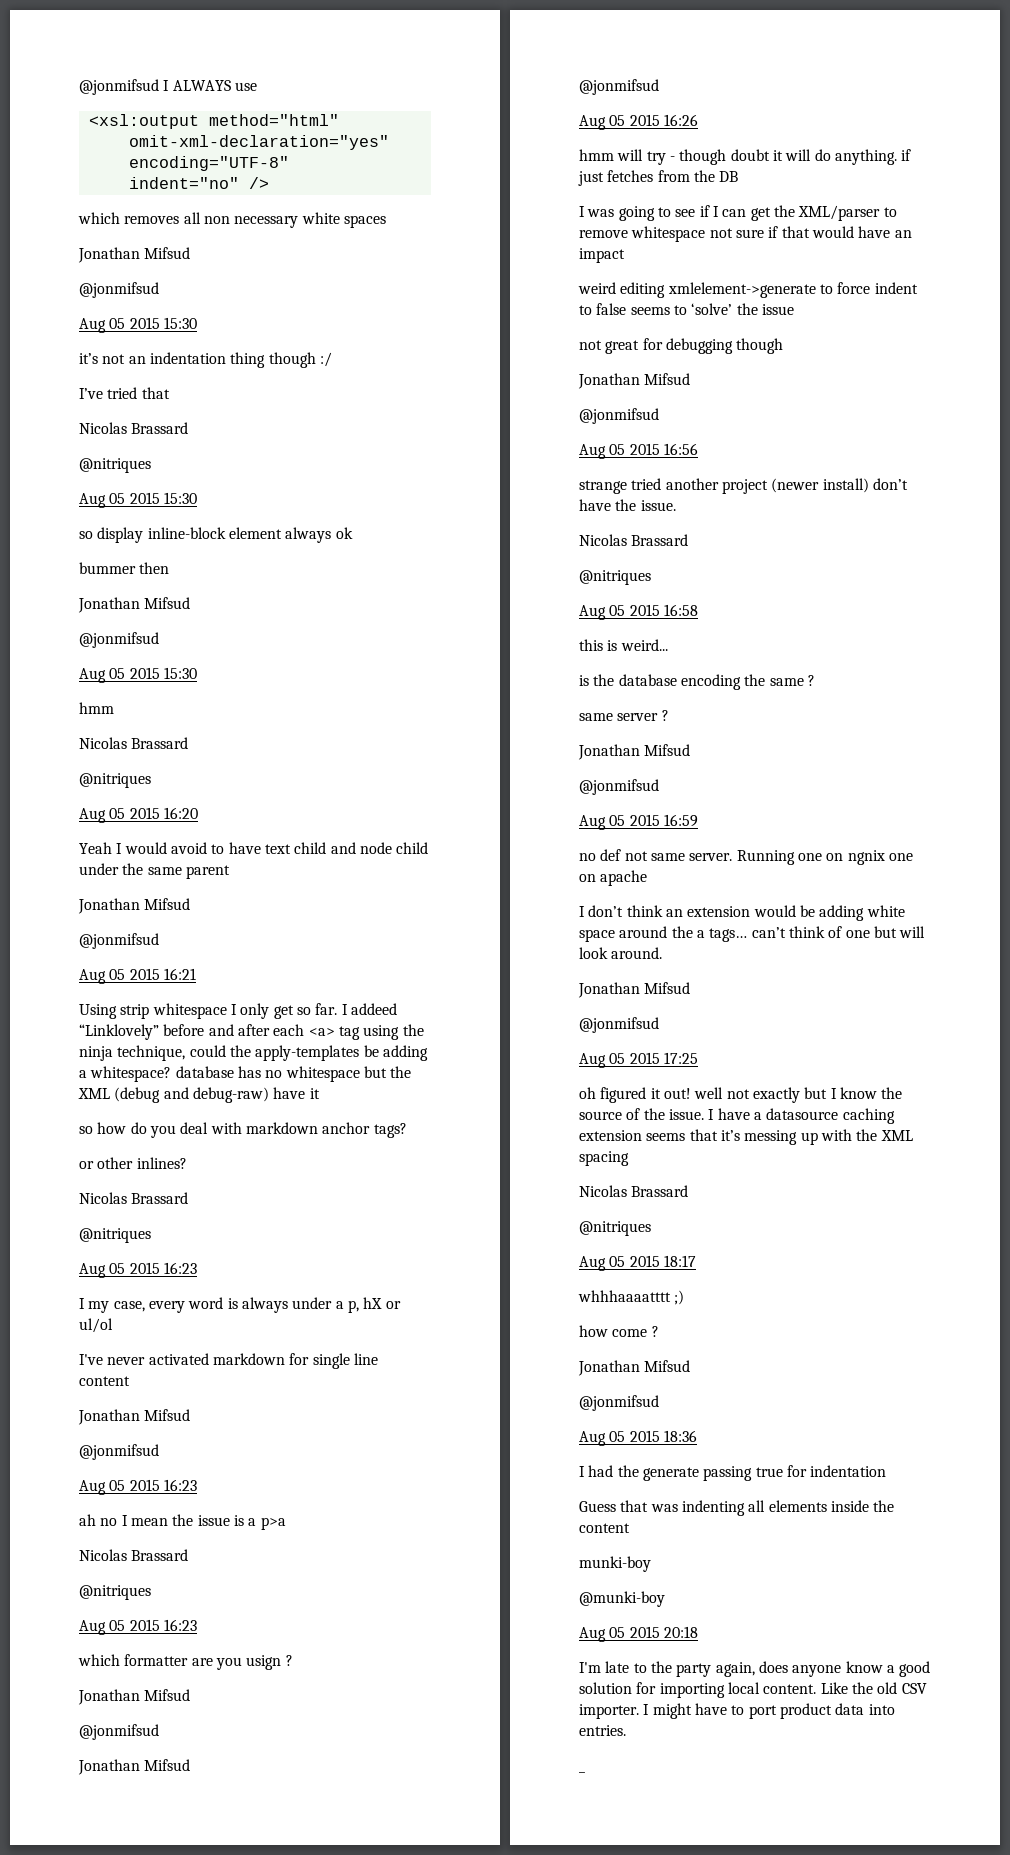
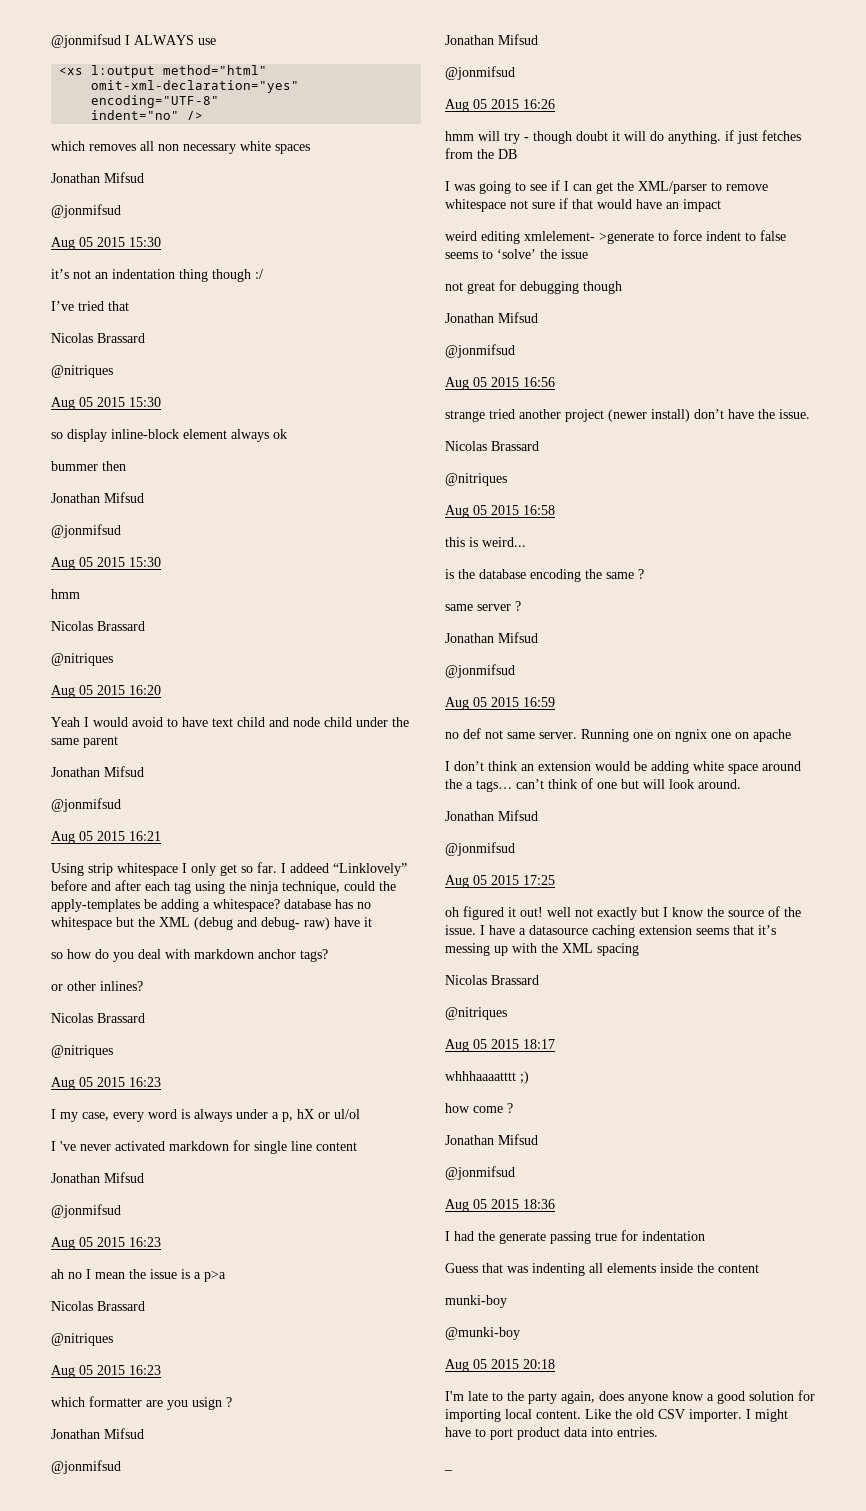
- <xsl:output method="html"
+ <xs l:output method="html"
- I addeed “Linklovely” before and after each <a> tag using the ninja technique, could the apply-templates be adding a whitespace? database has no whitespace but the XML (debug and debug-raw) have it
+ I addeed “Linklovely” before and after each tag using the ninja technique, could the apply-templates be adding a whitespace? database has no whitespace but the XML (debug and debug- raw) have it
- I've never activated markdown for single line content
+ I 've never activated markdown for single line content
- weird editing xmlelement->generate to force indent to false seems to ‘solve’ the issue
+ weird editing xmlelement- >generate to force indent to false seems to ‘solve’ the issue

